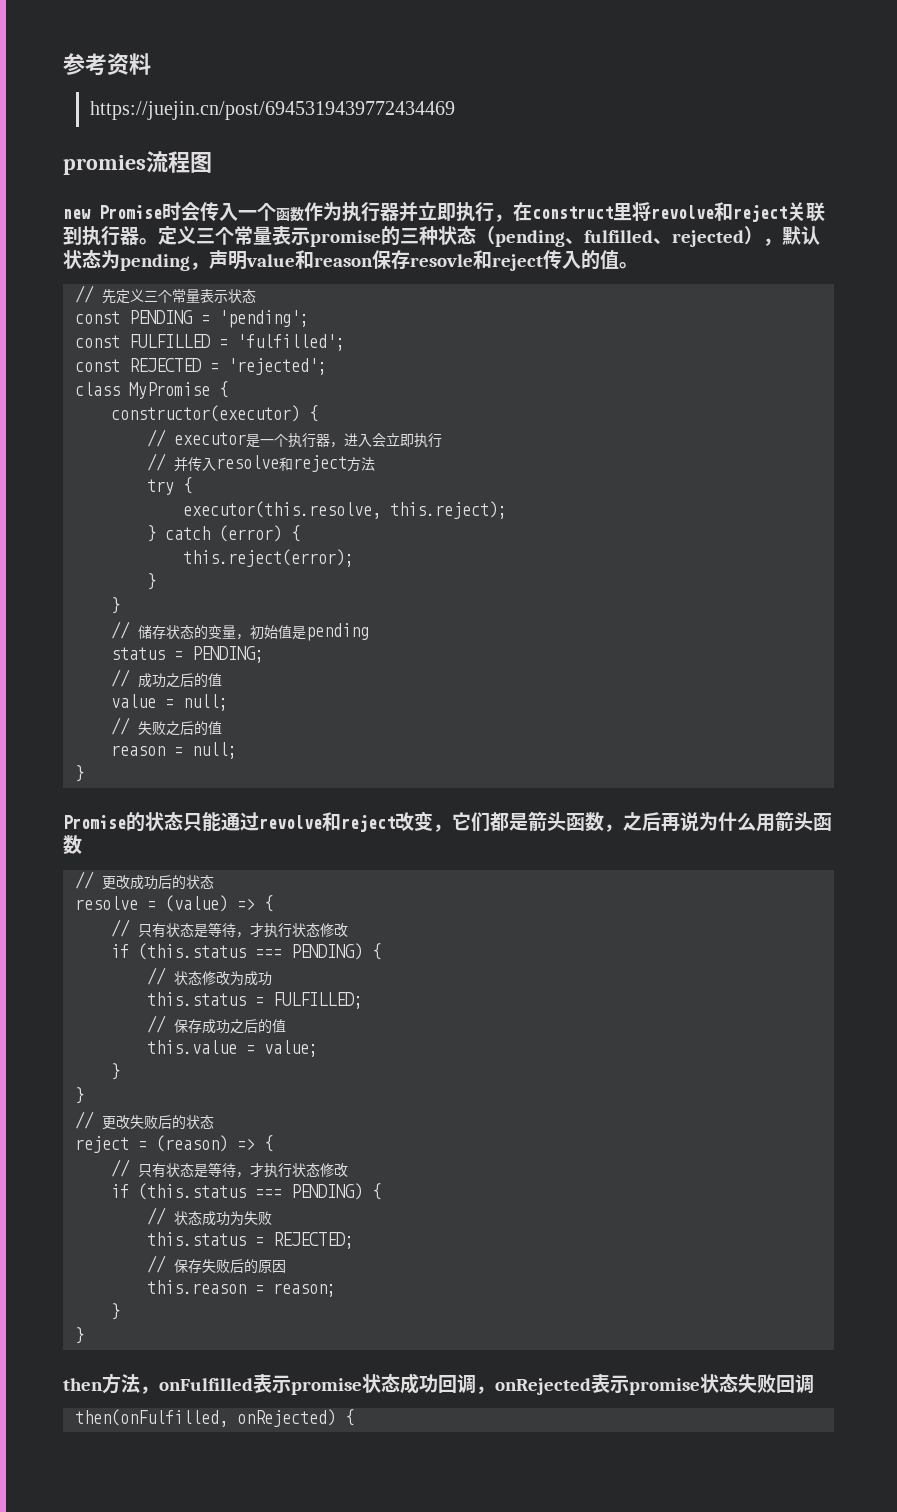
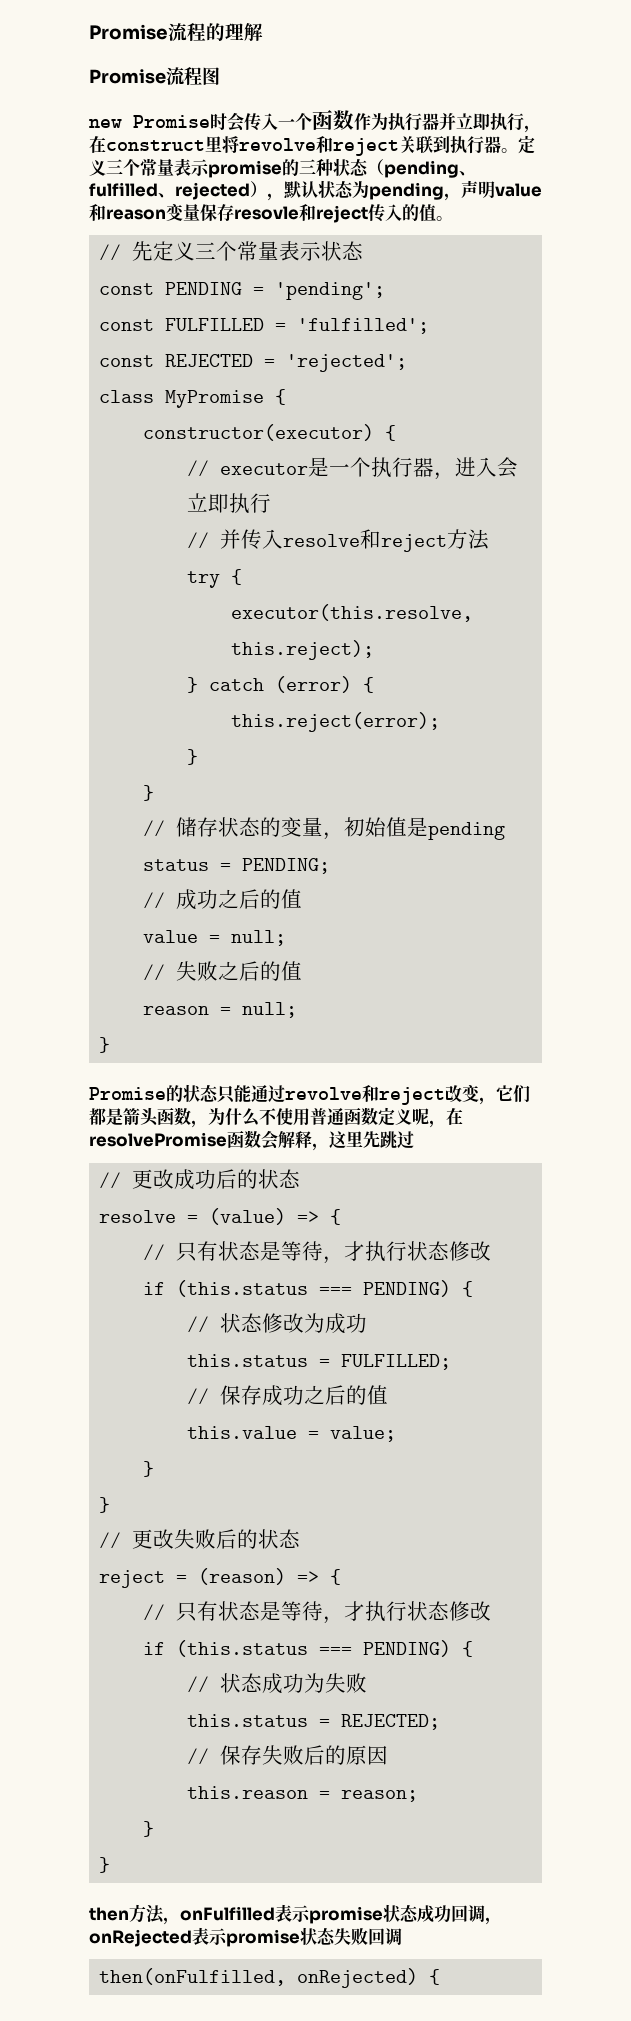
- 参考资料
- https://juejin.cn/post/6945319439772434469
- promies流程图
+ Promise流程的理解
+ Promise流程图
- 定义三个常量表示promise的三种状态（pending、fulfilled、rejected），默认状态为pending，声明value和reason保存resovle和reject传入的值。
+ 定义三个常量表示promise的三种状态（pending、fulfilled、rejected），默认状态为pending，声明value和reason变量保存resovle和reject传入的值。
- Promise的状态只能通过revolve和reject改变，它们都是箭头函数，之后再说为什么用箭头函数
+ Promise的状态只能通过revolve和reject改变，它们都是箭头函数，为什么不使用普通函数定义呢，在resolvePromise函数会解释，这里先跳过

